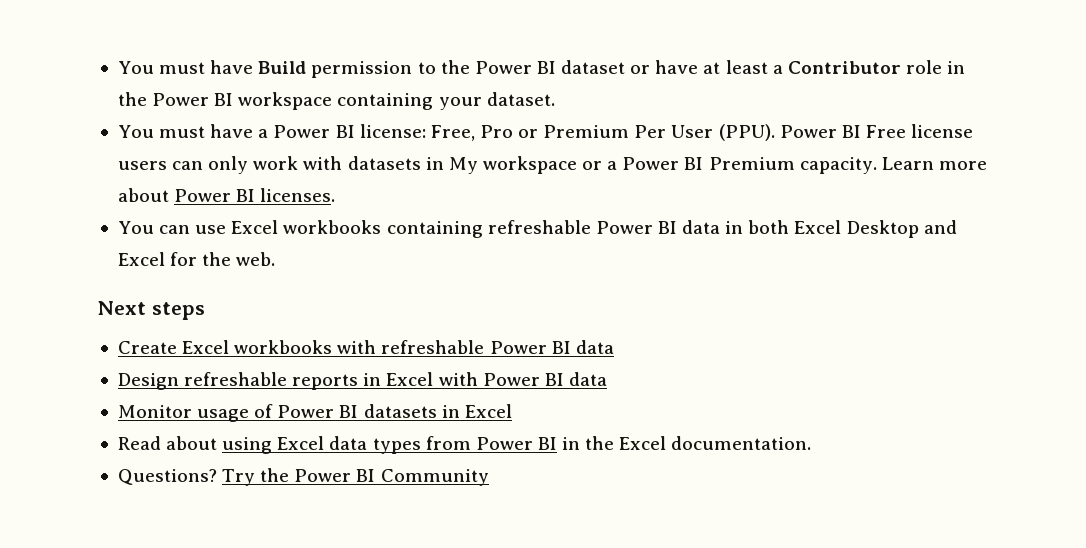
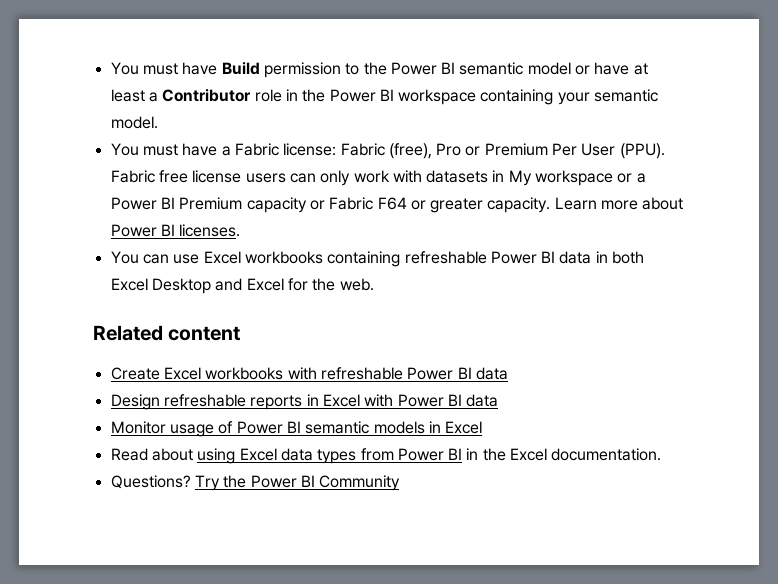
- You must have Build permission to the Power BI dataset or have at least a Contributor role in the Power BI workspace containing your dataset.
+ You must have Build permission to the Power BI semantic model or have at least a Contributor role in the Power BI workspace containing your semantic model.
- You must have a Power BI license: Free, Pro or Premium Per User (PPU).
+ You must have a Fabric license: Fabric (free), Pro or Premium Per User (PPU).
- Power BI Free license users can only work with datasets in My workspace or a Power BI Premium capacity.
+ Fabric free license users can only work with datasets in My workspace or a Power BI Premium capacity or Fabric F64 or greater capacity.
- Next steps
+ Related content
- Monitor usage of Power BI datasets in Excel
+ Monitor usage of Power BI semantic models in Excel

